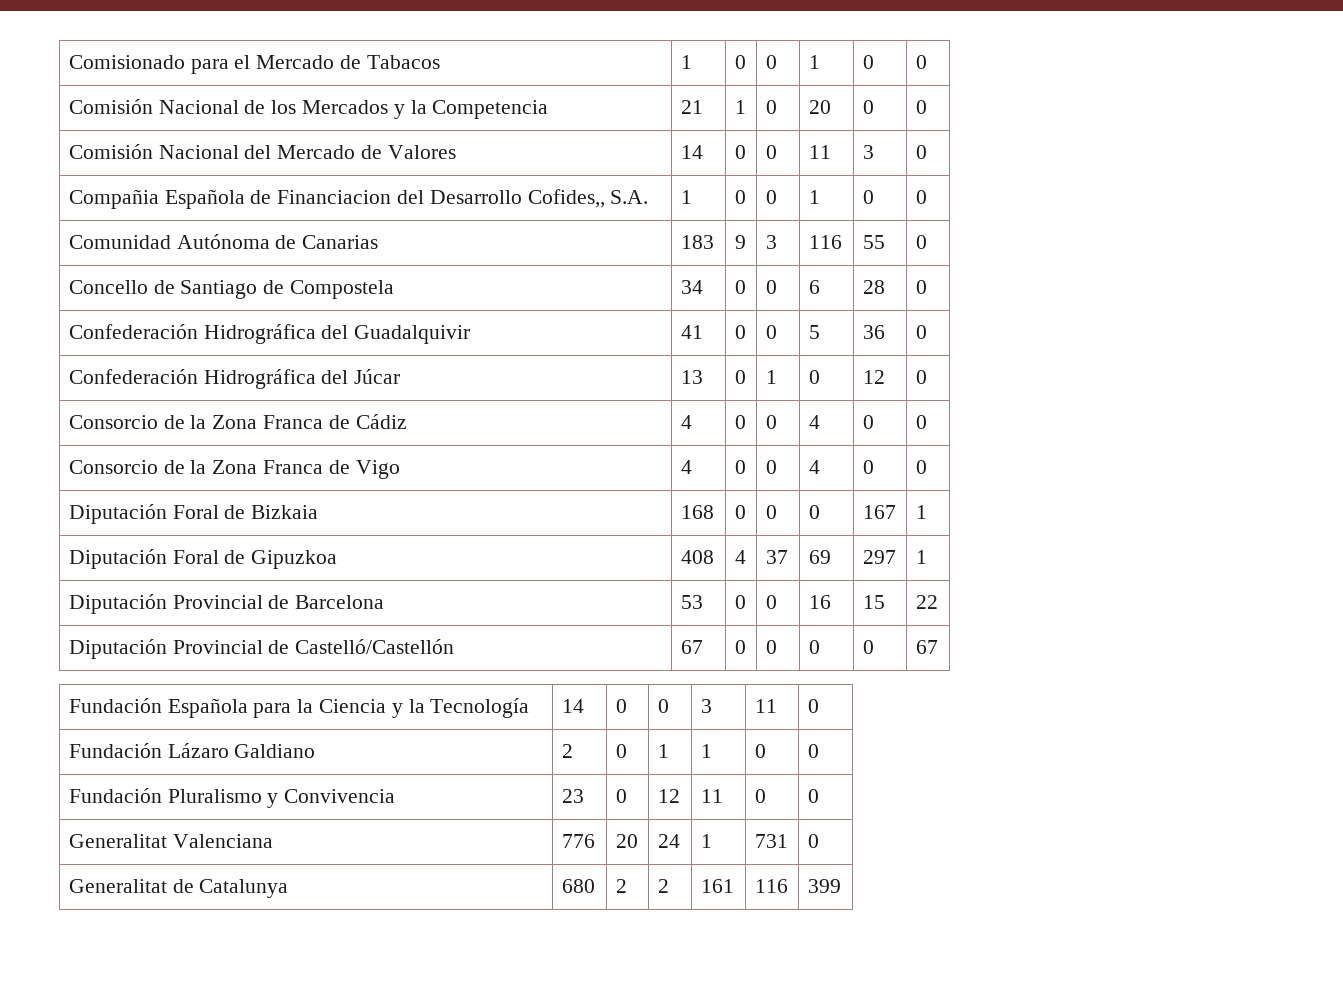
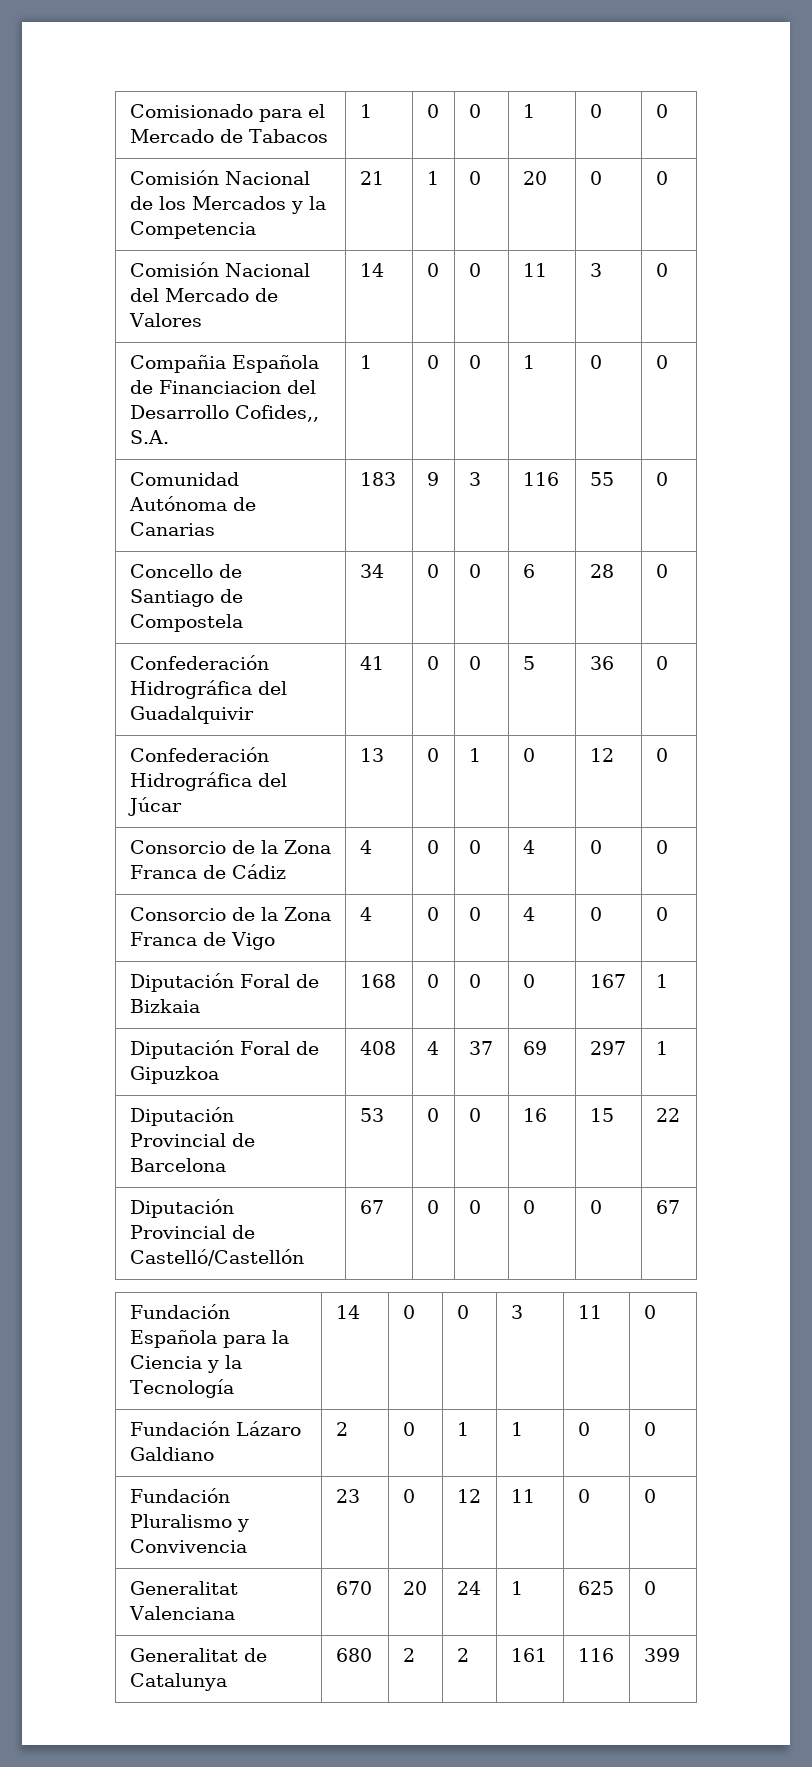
- Generalitat Valenciana | 776 | 20 | 24 | 1 | 731 | 0
+ Generalitat Valenciana | 670 | 20 | 24 | 1 | 625 | 0

